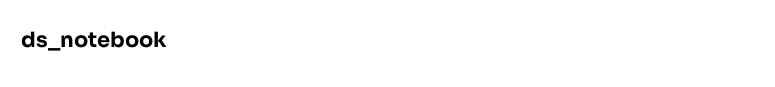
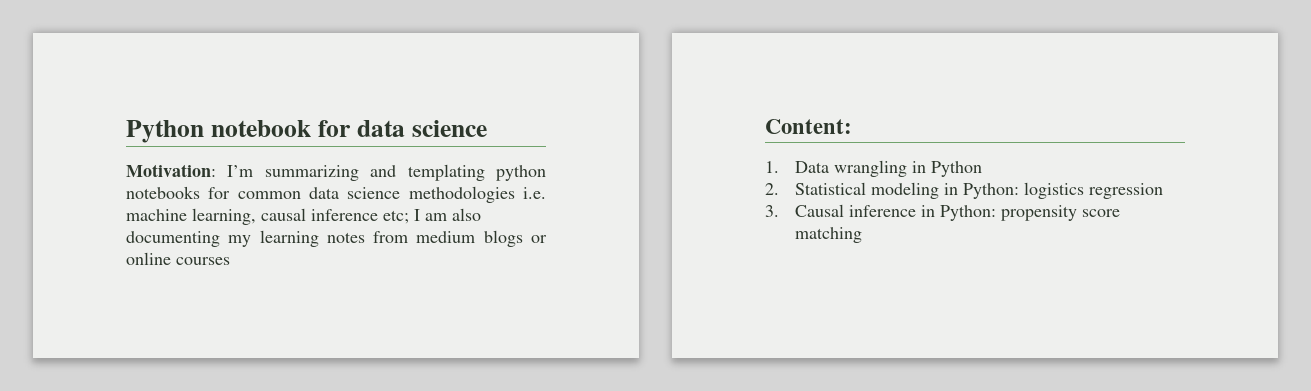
- ds_notebook
+ Python notebook for data science
+ Motivation: I’m summarizing and templating python notebooks for common data science methodologies i.e. machine learning, causal inference etc; I am also documenting my learning notes from medium blogs or online courses
+ Content:
+ 1. Data wrangling in Python
+ 2. Statistical modeling in Python: logistics regression
+ 3. Causal inference in Python: propensity score matching

